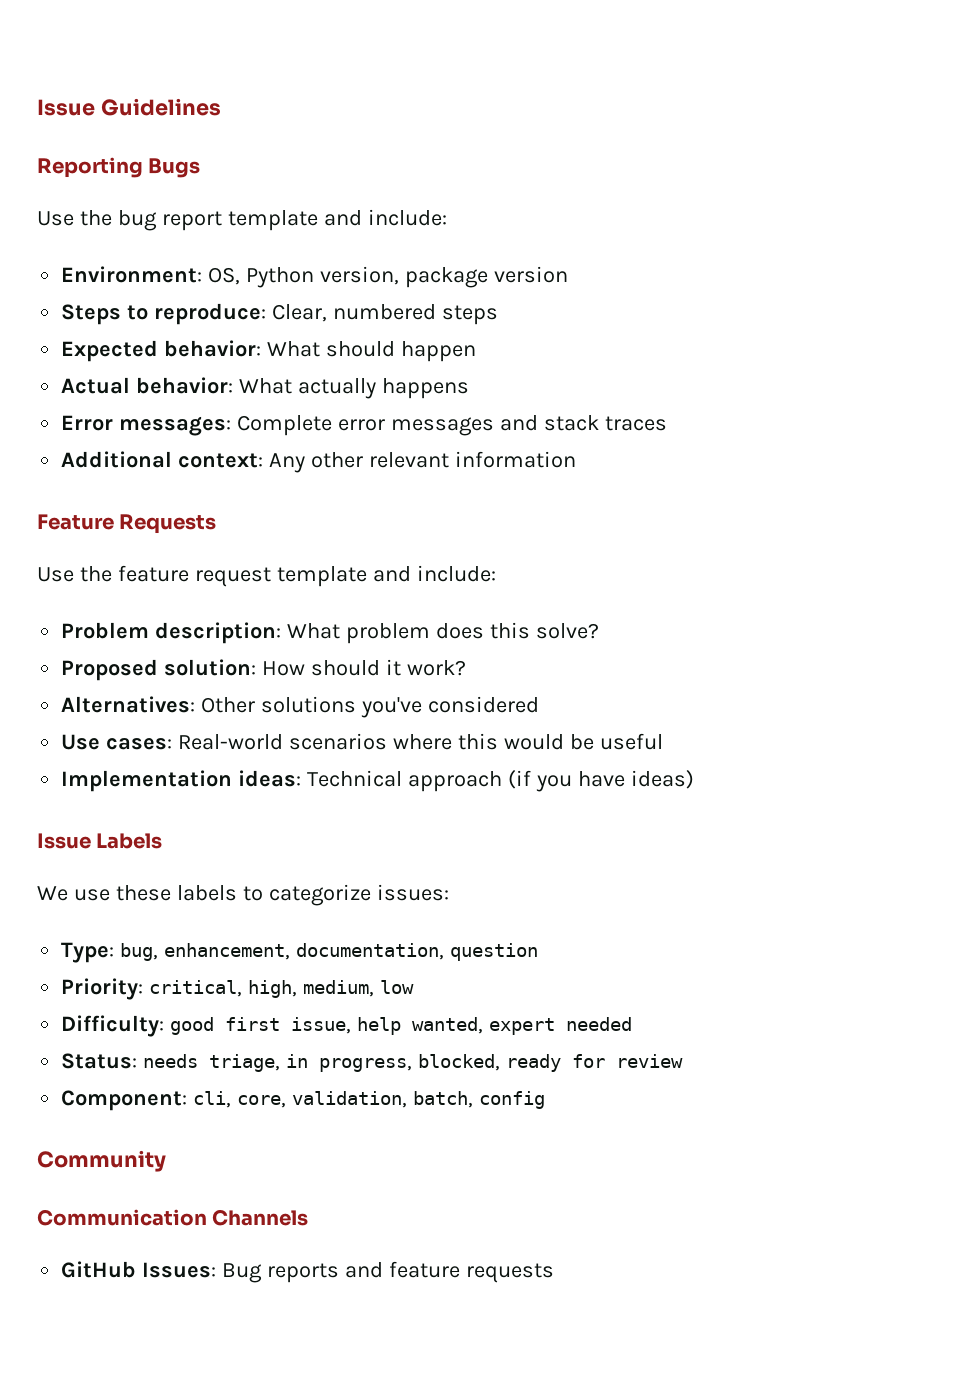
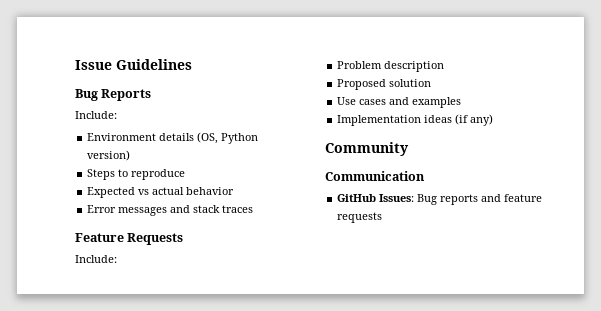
- Reporting Bugs
- Use the bug report template and include:
- Environment: OS, Python version, package version
- Steps to reproduce: Clear, numbered steps
- Expected behavior: What should happen
- Actual behavior: What actually happens
- Error messages: Complete error messages and stack traces
- Additional context: Any other relevant information
+ Bug Reports
+ Include:
+ Environment details (OS, Python version)
+ Steps to reproduce
+ Expected vs actual behavior
+ Error messages and stack traces
  Feature Requests
- Use the feature request template and include:
- Problem description: What problem does this solve?
- Proposed solution: How should it work?
- Alternatives: Other solutions you've considered
- Use cases: Real-world scenarios where this would be useful
- Implementation ideas: Technical approach (if you have ideas)
- Issue Labels
- We use these labels to categorize issues:
- Type: bug, enhancement, documentation, question
- Priority: critical, high, medium, low
- Difficulty: good first issue, help wanted, expert needed
- Status: needs triage, in progress, blocked, ready for review
- Component: cli, core, validation, batch, config
+ Include:
+ Problem description
+ Proposed solution
+ Use cases and examples
+ Implementation ideas (if any)
- Communication Channels
+ Communication

